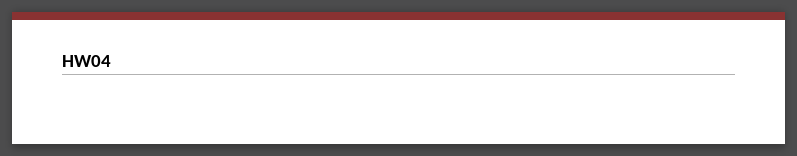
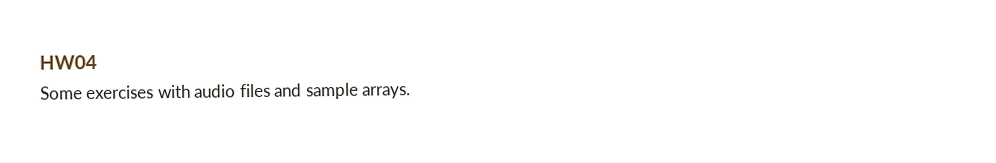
+ Some exercises with audio files and sample arrays.

